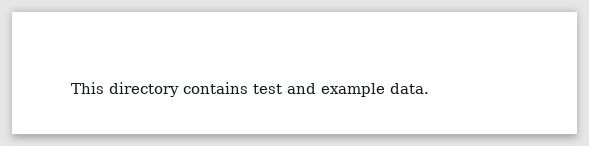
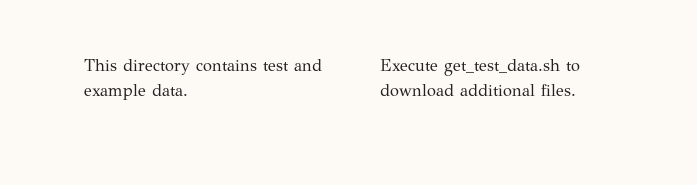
+ Execute get_test_data.sh to download additional files.

